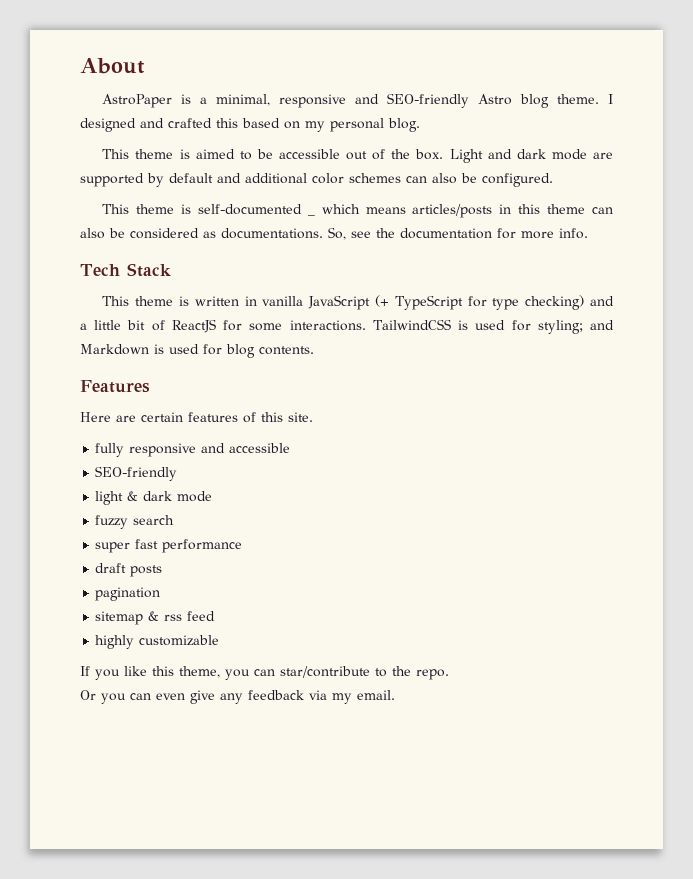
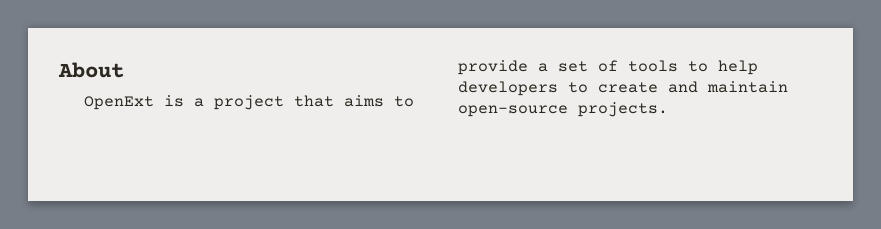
- AstroPaper is a minimal, responsive and SEO-friendly Astro blog theme. I designed and crafted this based on my personal blog.
- This theme is aimed to be accessible out of the box. Light and dark mode are supported by default and additional color schemes can also be configured.
- This theme is self-documented _ which means articles/posts in this theme can also be considered as documentations. So, see the documentation for more info.
- Tech Stack
- This theme is written in vanilla JavaScript (+ TypeScript for type checking) and a little bit of ReactJS for some interactions. TailwindCSS is used for styling; and Markdown is used for blog contents.
- Features
- Here are certain features of this site.
- fully responsive and accessible
- SEO-friendly
- light & dark mode
- fuzzy search
- super fast performance
- draft posts
- pagination
- sitemap & rss feed
- highly customizable
- If you like this theme, you can star/contribute to the repo.
- Or you can even give any feedback via my email.
+ OpenExt is a project that aims to provide a set of tools to help developers to create and maintain open-source projects.

